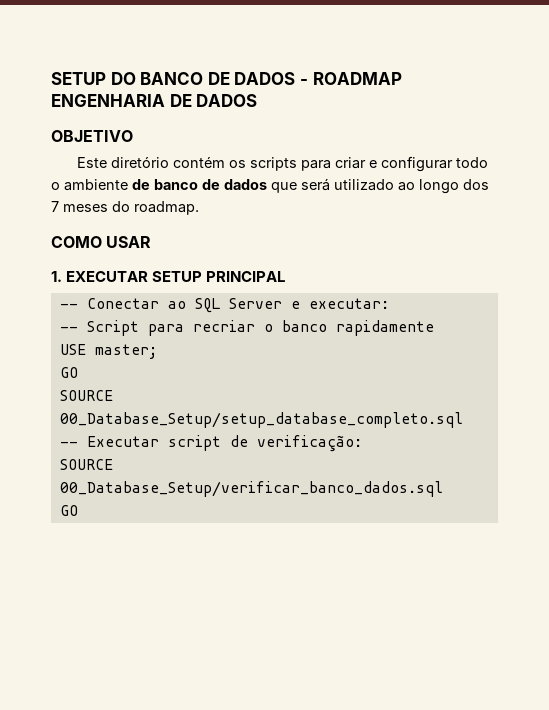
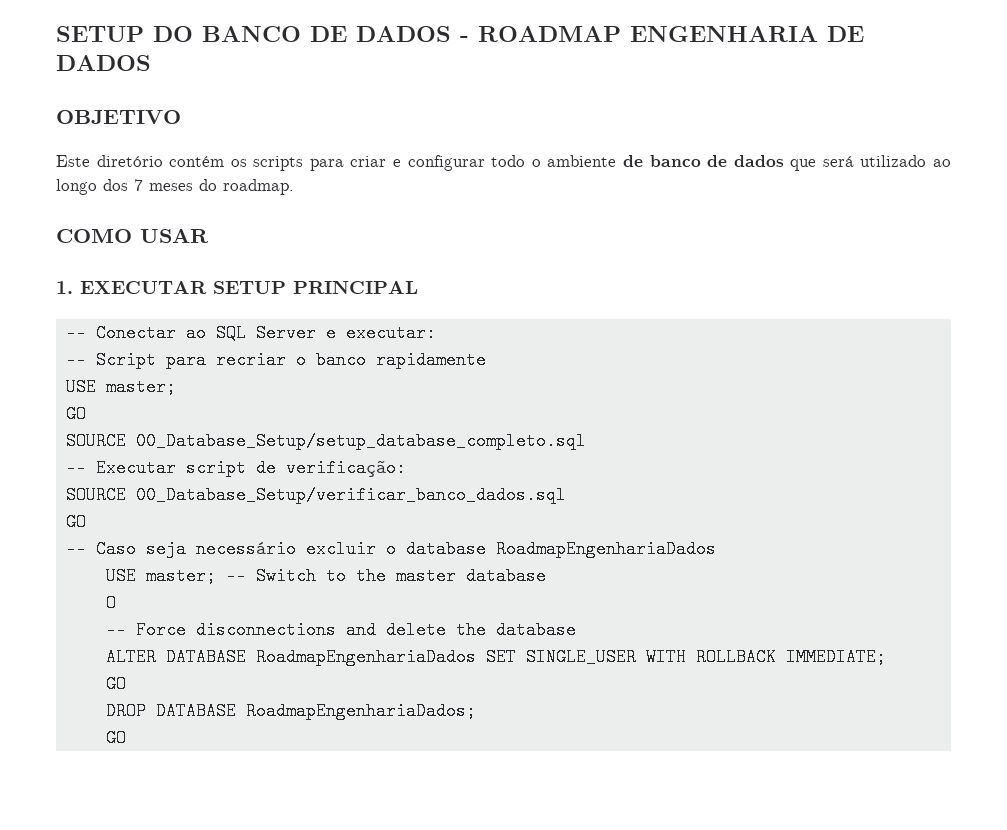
+ -- Caso seja necessário excluir o database RoadmapEngenhariaDados
+ USE master; -- Switch to the master database
+ O
+ -- Force disconnections and delete the database
+ ALTER DATABASE RoadmapEngenhariaDados SET SINGLE_USER WITH ROLLBACK IMMEDIATE;
+ GO
+ DROP DATABASE RoadmapEngenhariaDados;
+ GO

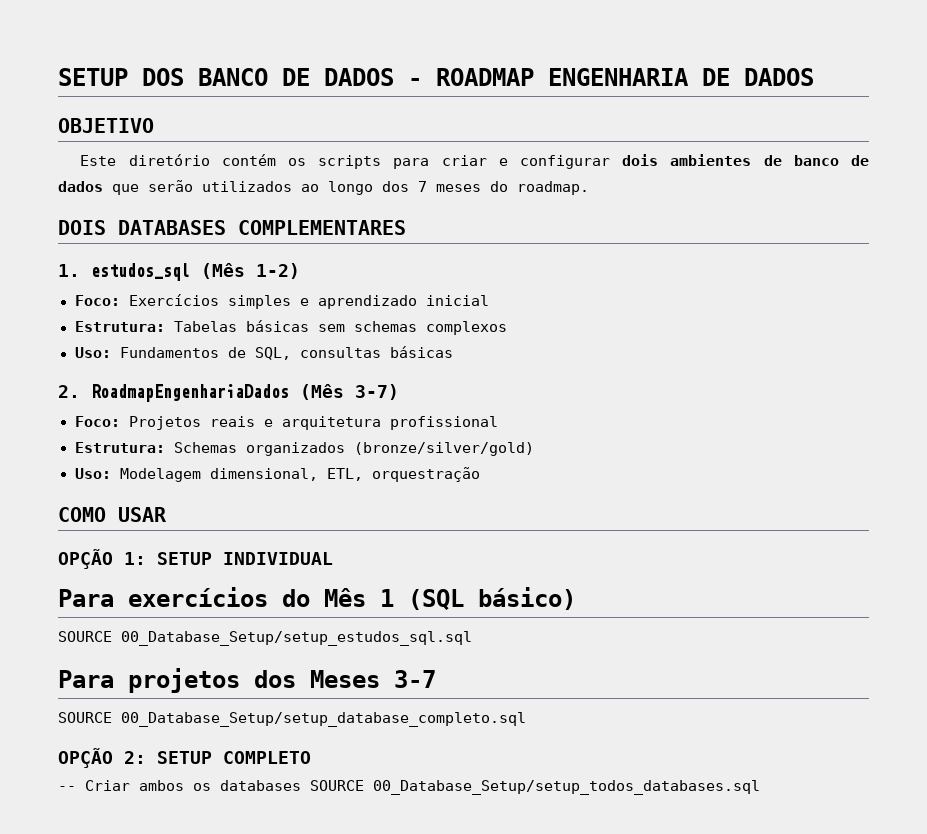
- SETUP DO BANCO DE DADOS - ROADMAP ENGENHARIA DE DADOS
+ SETUP DOS BANCO DE DADOS - ROADMAP ENGENHARIA DE DADOS
- Este diretório contém os scripts para criar e configurar todo o ambiente de banco de dados que será utilizado ao longo dos 7 meses do roadmap.
+ Este diretório contém os scripts para criar e configurar dois ambientes de banco de dados que serão utilizados ao longo dos 7 meses do roadmap.
+ DOIS DATABASES COMPLEMENTARES
+ 1. estudos_sql (Mês 1-2)
+ Foco: Exercícios simples e aprendizado inicial
+ Estrutura: Tabelas básicas sem schemas complexos
+ Uso: Fundamentos de SQL, consultas básicas
+ 2. RoadmapEngenhariaDados (Mês 3-7)
+ Foco: Projetos reais e arquitetura profissional
+ Estrutura: Schemas organizados (bronze/silver/gold)
+ Uso: Modelagem dimensional, ETL, orquestração
  COMO USAR
- 1. EXECUTAR SETUP PRINCIPAL
- -- Conectar ao SQL Server e executar:
- -- Script para recriar o banco rapidamente
- USE master;
- GO
+ OPÇÃO 1: SETUP INDIVIDUAL
+ Para exercícios do Mês 1 (SQL básico)
+ SOURCE 00_Database_Setup/setup_estudos_sql.sql
+ Para projetos dos Meses 3-7
  SOURCE 00_Database_Setup/setup_database_completo.sql
- -- Executar script de verificação:
- SOURCE 00_Database_Setup/verificar_banco_dados.sql
- GO
- -- Caso seja necessário excluir o database RoadmapEngenhariaDados
- USE master; -- Switch to the master database
- O
- -- Force disconnections and delete the database
- ALTER DATABASE RoadmapEngenhariaDados SET SINGLE_USER WITH ROLLBACK IMMEDIATE;
- GO
- DROP DATABASE RoadmapEngenhariaDados;
- GO
+ OPÇÃO 2: SETUP COMPLETO
+ -- Criar ambos os databases SOURCE 00_Database_Setup/setup_todos_databases.sql

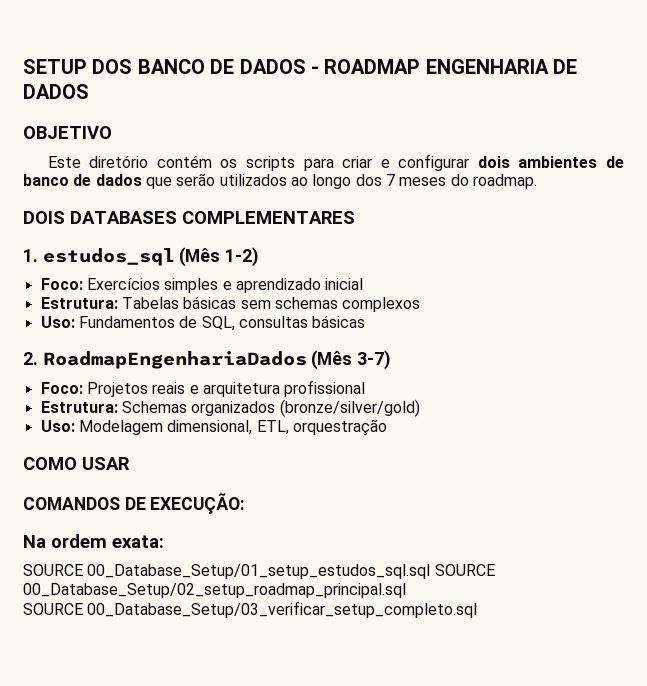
- OPÇÃO 1: SETUP INDIVIDUAL
- Para exercícios do Mês 1 (SQL básico)
- SOURCE 00_Database_Setup/setup_estudos_sql.sql
- Para projetos dos Meses 3-7
- SOURCE 00_Database_Setup/setup_database_completo.sql
- OPÇÃO 2: SETUP COMPLETO
- -- Criar ambos os databases SOURCE 00_Database_Setup/setup_todos_databases.sql
+ COMANDOS DE EXECUÇÃO:
+ Na ordem exata:
+ SOURCE 00_Database_Setup/01_setup_estudos_sql.sql SOURCE 00_Database_Setup/02_setup_roadmap_principal.sql
+ SOURCE 00_Database_Setup/03_verificar_setup_completo.sql

